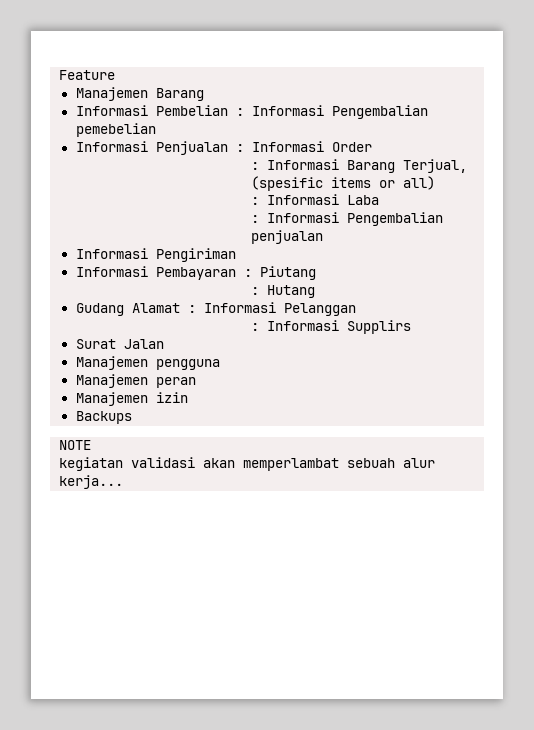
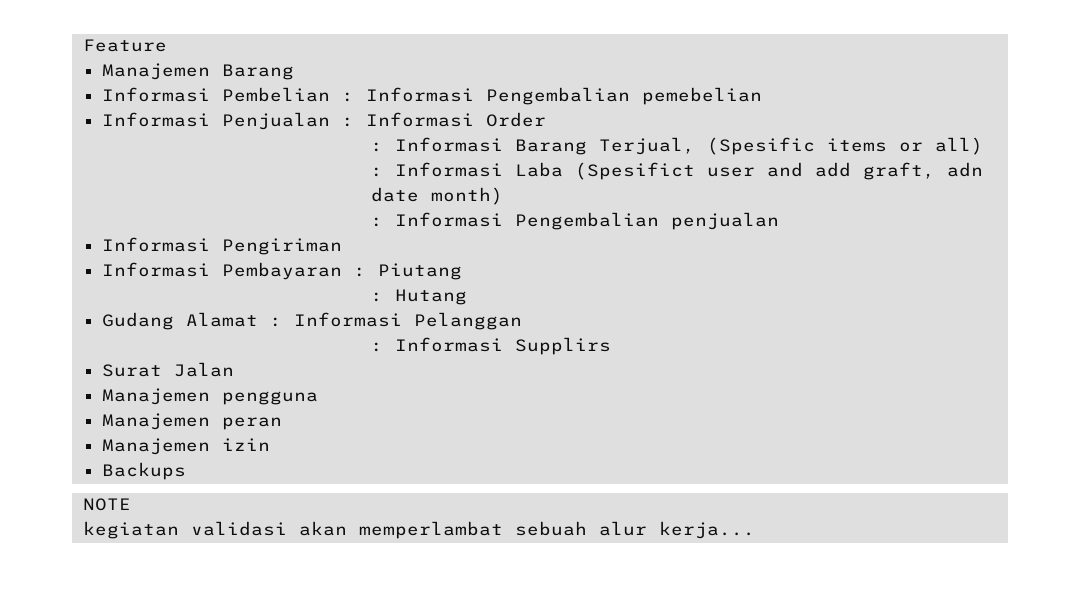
- : Informasi Barang Terjual, (spesific items or all)
+ : Informasi Barang Terjual, (Spesific items or all)
- : Informasi Laba
+ : Informasi Laba (Spesifict user and add graft, adn date month)

